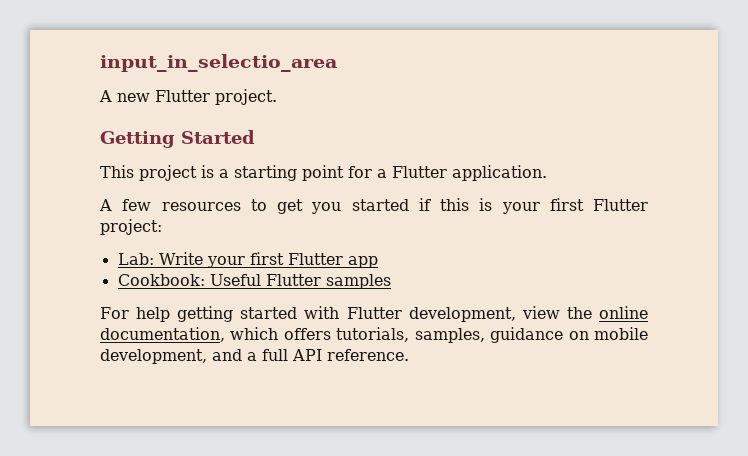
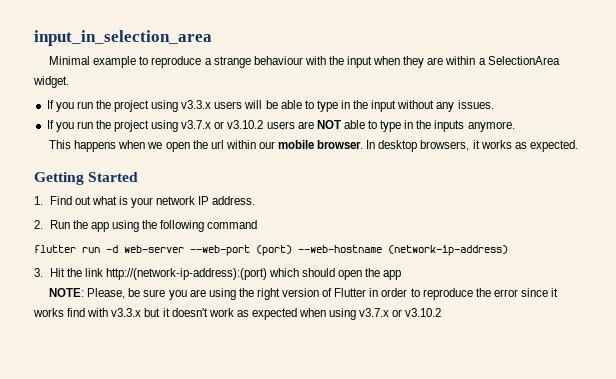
- input_in_selectio_area
- A new Flutter project.
+ input_in_selection_area
+ Minimal example to reproduce a strange behaviour with the input when they are within a SelectionArea widget.
+ If you run the project using v3.3.x users will be able to type in the input without any issues.
+ If you run the project using v3.7.x or v3.10.2 users are NOT able to type in the inputs anymore.
+ This happens when we open the url within our mobile browser. In desktop browsers, it works as expected.
  Getting Started
- This project is a starting point for a Flutter application.
- A few resources to get you started if this is your first Flutter project:
- Lab: Write your first Flutter app
- Cookbook: Useful Flutter samples
- For help getting started with Flutter development, view the online documentation, which offers tutorials, samples, guidance on mobile development, and a full API reference.
+ 1. Find out what is your network IP address.
+ 2. Run the app using the following command
+ flutter run -d web-server --web-port (port) --web-hostname (network-ip-address)
+ 3. Hit the link http://(network-ip-address):(port) which should open the app
+ NOTE: Please, be sure you are using the right version of Flutter in order to reproduce the error since it works find with v3.3.x but it doesn't work as expected when using v3.7.x or v3.10.2

